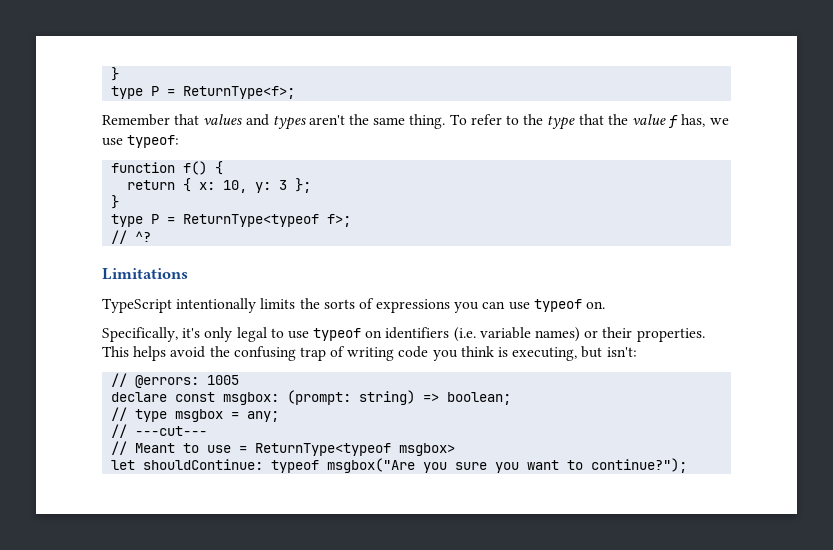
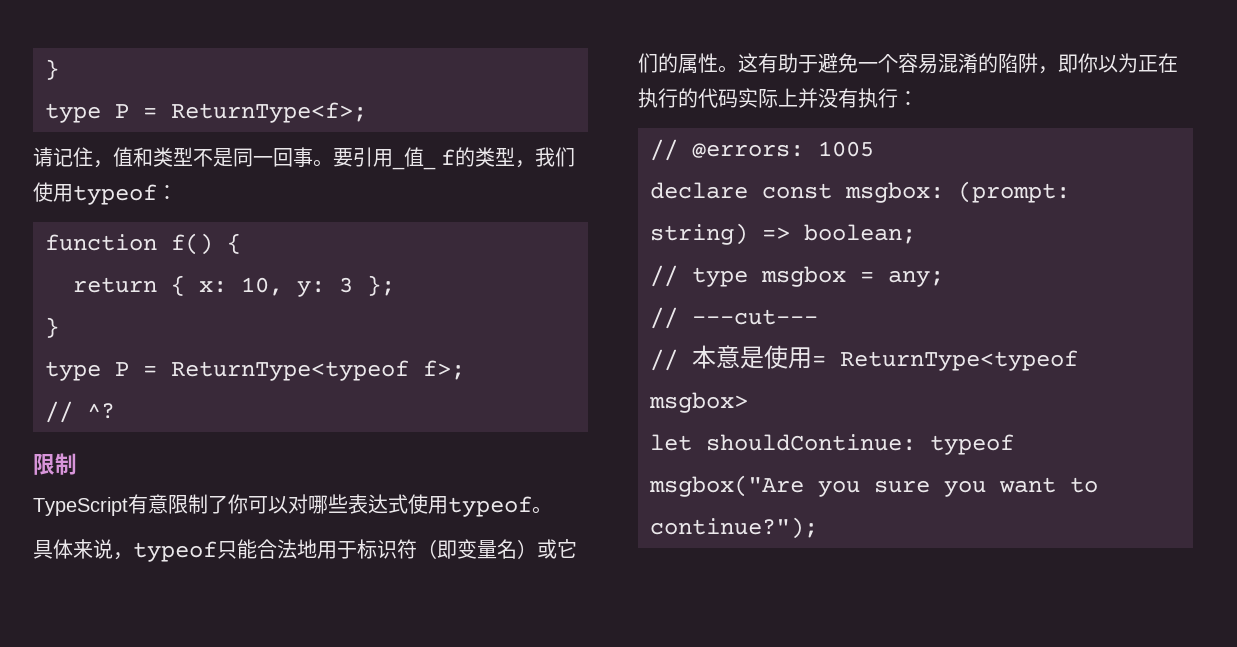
- Remember that values and types aren't the same thing. To refer to the type that the value f has, we use typeof:
+ 请记住，值和类型不是同一回事。要引用_值_ f的类型，我们使用typeof：
  // ^?
- Limitations
+ 限制
- TypeScript intentionally limits the sorts of expressions you can use typeof on.
- Specifically, it's only legal to use typeof on identifiers (i.e. variable names) or their properties. This helps avoid the confusing trap of writing code you think is executing, but isn't:
+ TypeScript有意限制了你可以对哪些表达式使用typeof。
+ 具体来说，typeof只能合法地用于标识符（即变量名）或它们的属性。这有助于避免一个容易混淆的陷阱，即你以为正在执行的代码实际上并没有执行：
- // Meant to use = ReturnType<typeof msgbox>
+ // 本意是使用= ReturnType<typeof msgbox>

